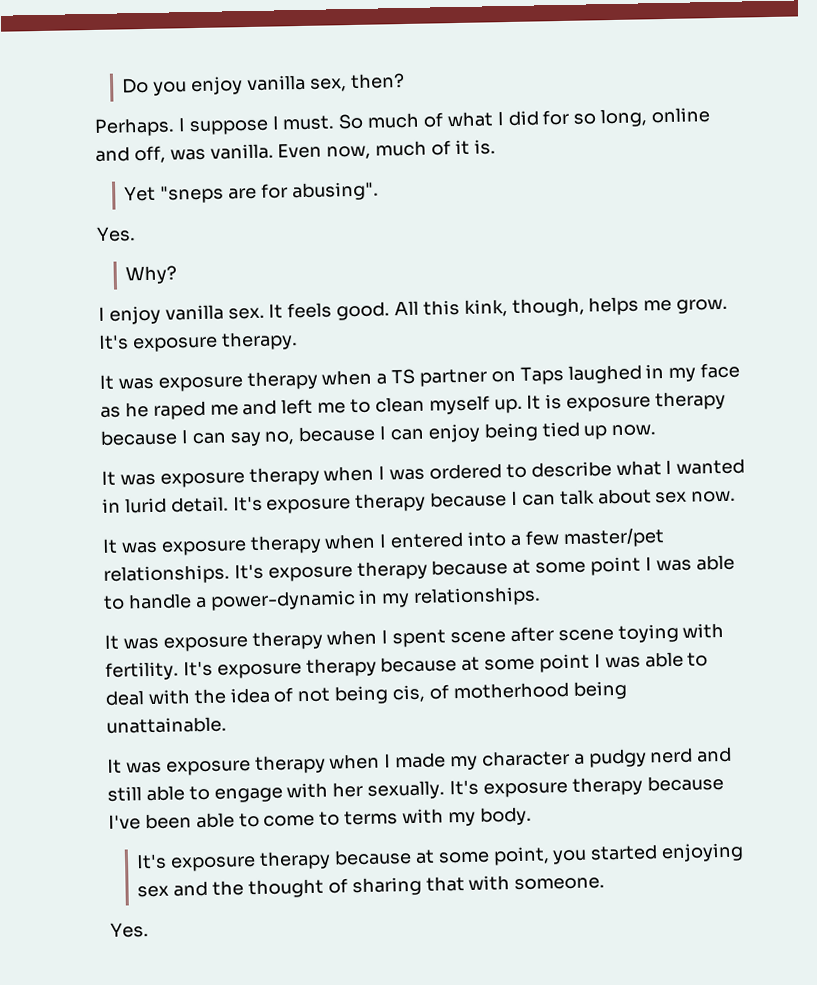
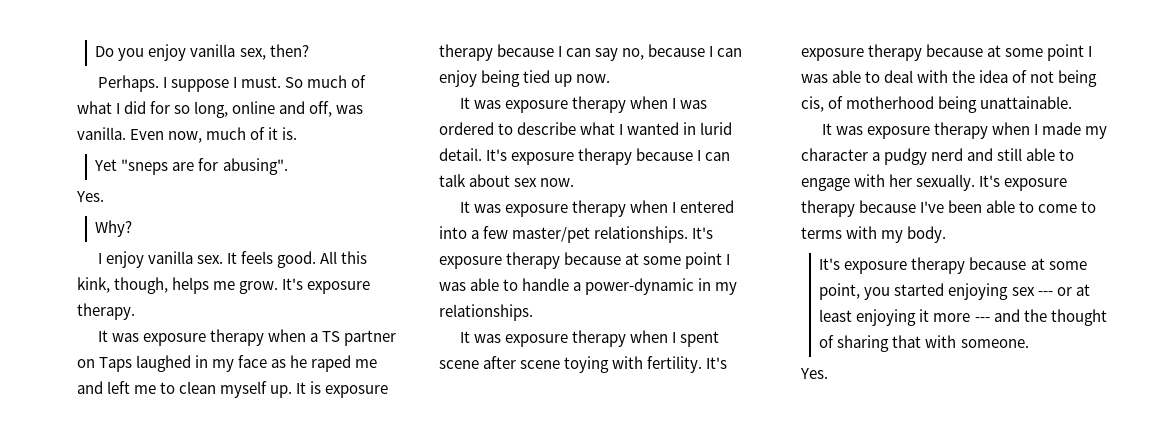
- It's exposure therapy because at some point, you started enjoying sex and the thought of sharing that with someone.
+ It's exposure therapy because at some point, you started enjoying sex --- or at least enjoying it more --- and the thought of sharing that with someone.

